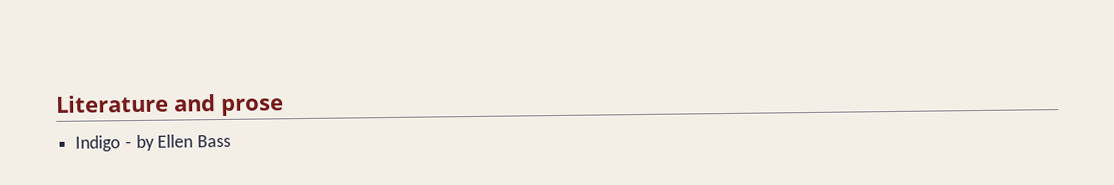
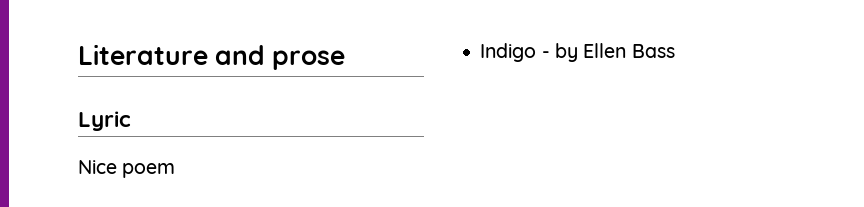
+ Lyric
+ Nice poem

